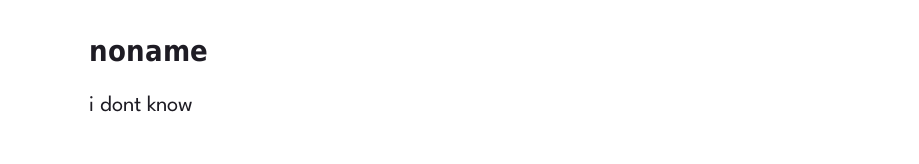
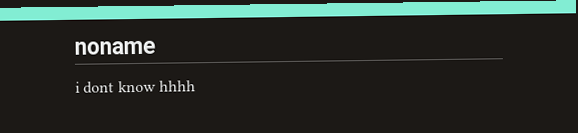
- i dont know
+ i dont know hhhh

